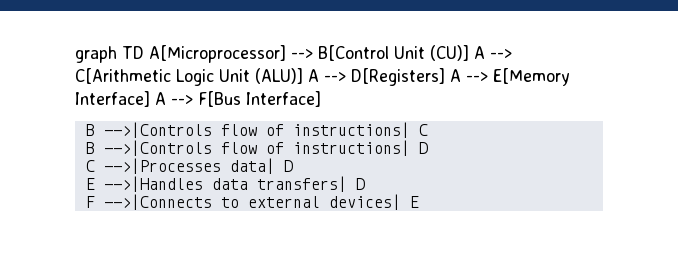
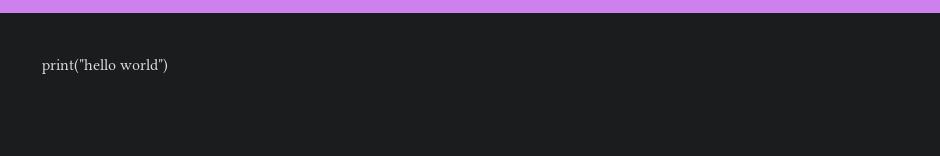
- graph TD A[Microprocessor] --> B[Control Unit (CU)] A --> C[Arithmetic Logic Unit (ALU)] A --> D[Registers] A --> E[Memory Interface] A --> F[Bus Interface]
- B -->|Controls flow of instructions| C
- B -->|Controls flow of instructions| D
- C -->|Processes data| D
- E -->|Handles data transfers| D
- F -->|Connects to external devices| E
+ print("hello world")

